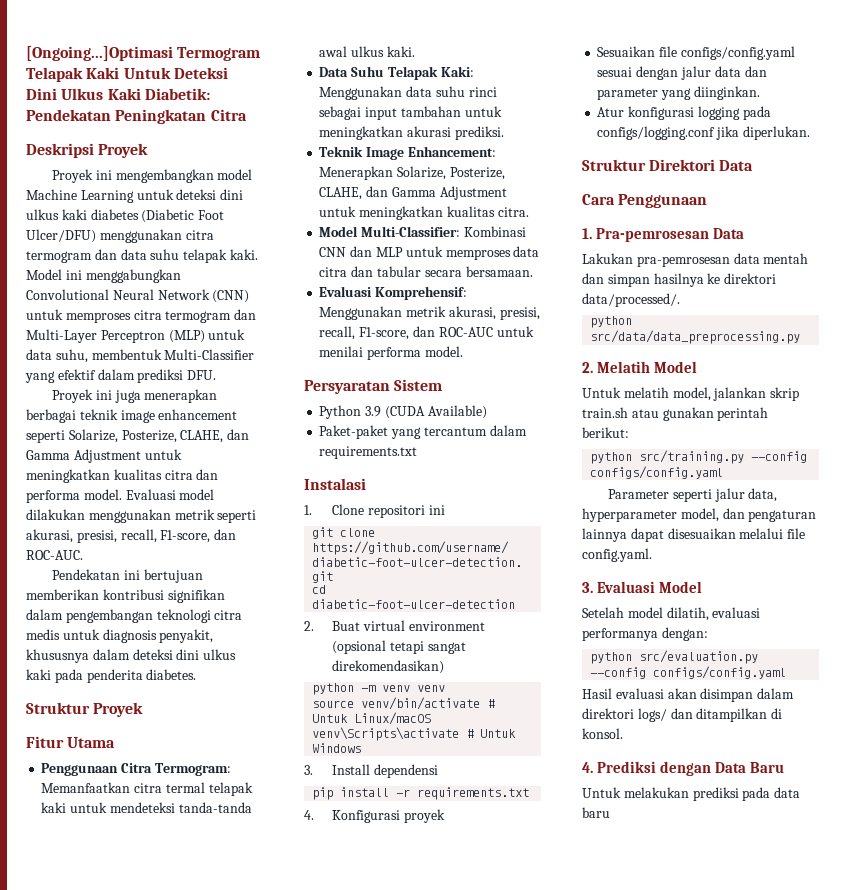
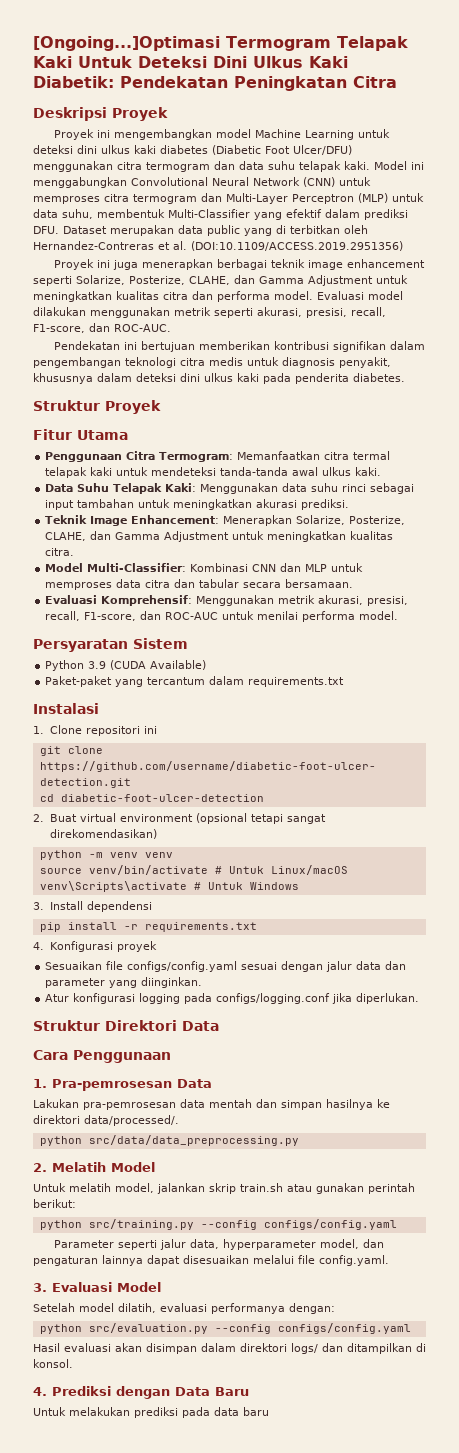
- Model ini menggabungkan Convolutional Neural Network (CNN) untuk memproses citra termogram dan Multi-Layer Perceptron (MLP) untuk data suhu, membentuk Multi-Classifier yang efektif dalam prediksi DFU.
+ Model ini menggabungkan Convolutional Neural Network (CNN) untuk memproses citra termogram dan Multi-Layer Perceptron (MLP) untuk data suhu, membentuk Multi-Classifier yang efektif dalam prediksi DFU. Dataset merupakan data public yang di terbitkan oleh Hernandez-Contreras et al. (DOI:10.1109/ACCESS.2019.2951356)

